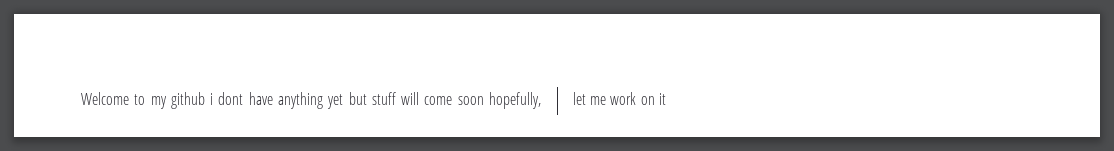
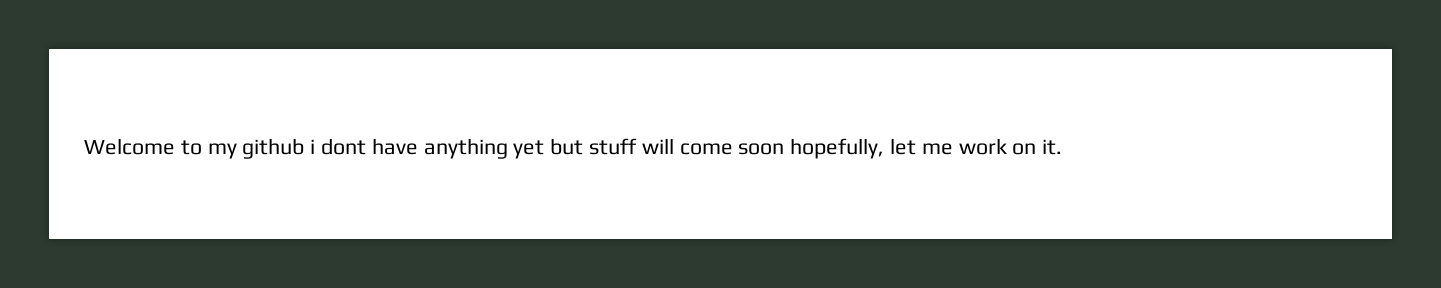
- Welcome to my github i dont have anything yet but stuff will come soon hopefully, let me work on it
+ Welcome to my github i dont have anything yet but stuff will come soon hopefully, let me work on it.

